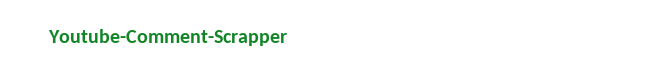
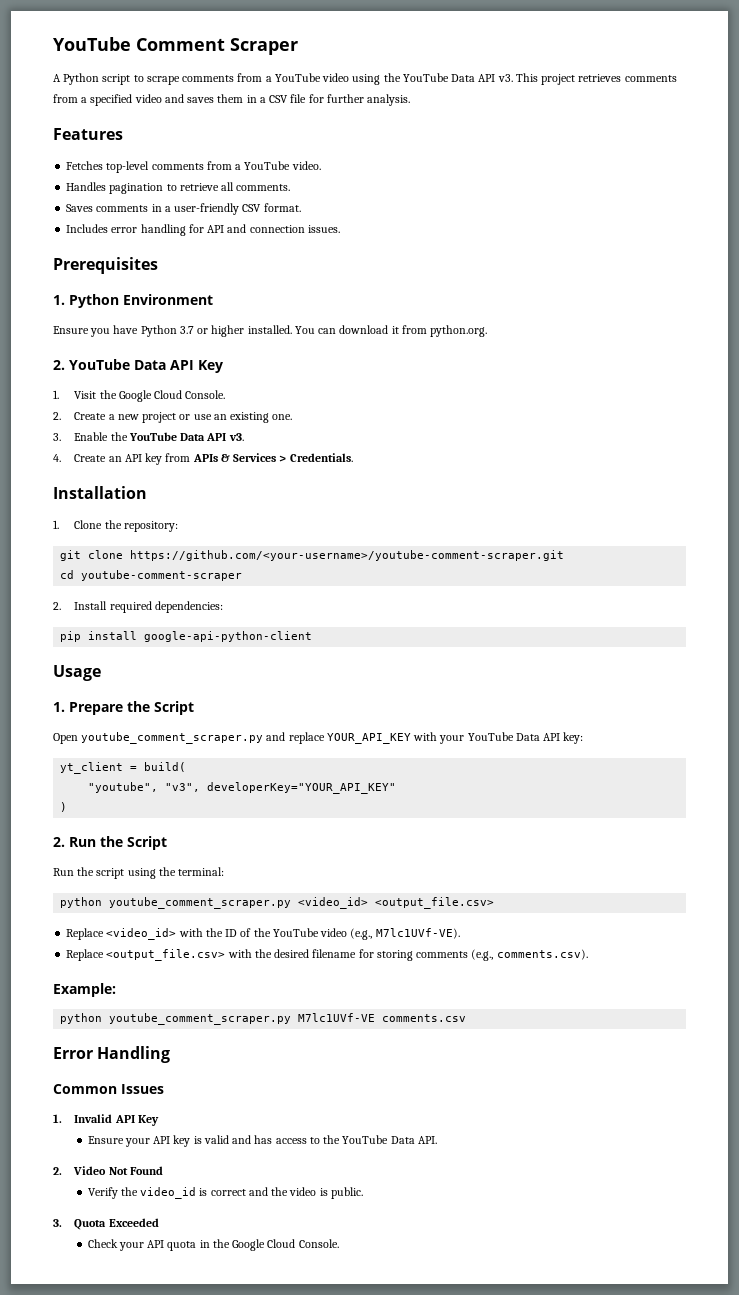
- Youtube-Comment-Scrapper
+ YouTube Comment Scraper
+ A Python script to scrape comments from a YouTube video using the YouTube Data API v3. This project retrieves comments from a specified video and saves them in a CSV file for further analysis.
+ Features
+ Fetches top-level comments from a YouTube video.
+ Handles pagination to retrieve all comments.
+ Saves comments in a user-friendly CSV format.
+ Includes error handling for API and connection issues.
+ Prerequisites
+ 1. Python Environment
+ Ensure you have Python 3.7 or higher installed. You can download it from python.org.
+ 2. YouTube Data API Key
+ 1. Visit the Google Cloud Console.
+ 2. Create a new project or use an existing one.
+ 3. Enable the YouTube Data API v3.
+ 4. Create an API key from APIs & Services > Credentials.
+ Installation
+ 1. Clone the repository:
+ git clone https://github.com/<your-username>/youtube-comment-scraper.git
+ cd youtube-comment-scraper
+ 2. Install required dependencies:
+ pip install google-api-python-client
+ Usage
+ 1. Prepare the Script
+ Open youtube_comment_scraper.py and replace YOUR_API_KEY with your YouTube Data API key:
+ yt_client = build(
+ "youtube", "v3", developerKey="YOUR_API_KEY"
+ )
+ 2. Run the Script
+ Run the script using the terminal:
+ python youtube_comment_scraper.py <video_id> <output_file.csv>
+ Replace <video_id> with the ID of the YouTube video (e.g., M7lc1UVf-VE).
+ Replace <output_file.csv> with the desired filename for storing comments (e.g., comments.csv).
+ Example:
+ python youtube_comment_scraper.py M7lc1UVf-VE comments.csv
+ Error Handling
+ Common Issues
+ 1. Invalid API Key
+ Ensure your API key is valid and has access to the YouTube Data API.
+ 2. Video Not Found
+ Verify the video_id is correct and the video is public.
+ 3. Quota Exceeded
+ Check your API quota in the Google Cloud Console.

